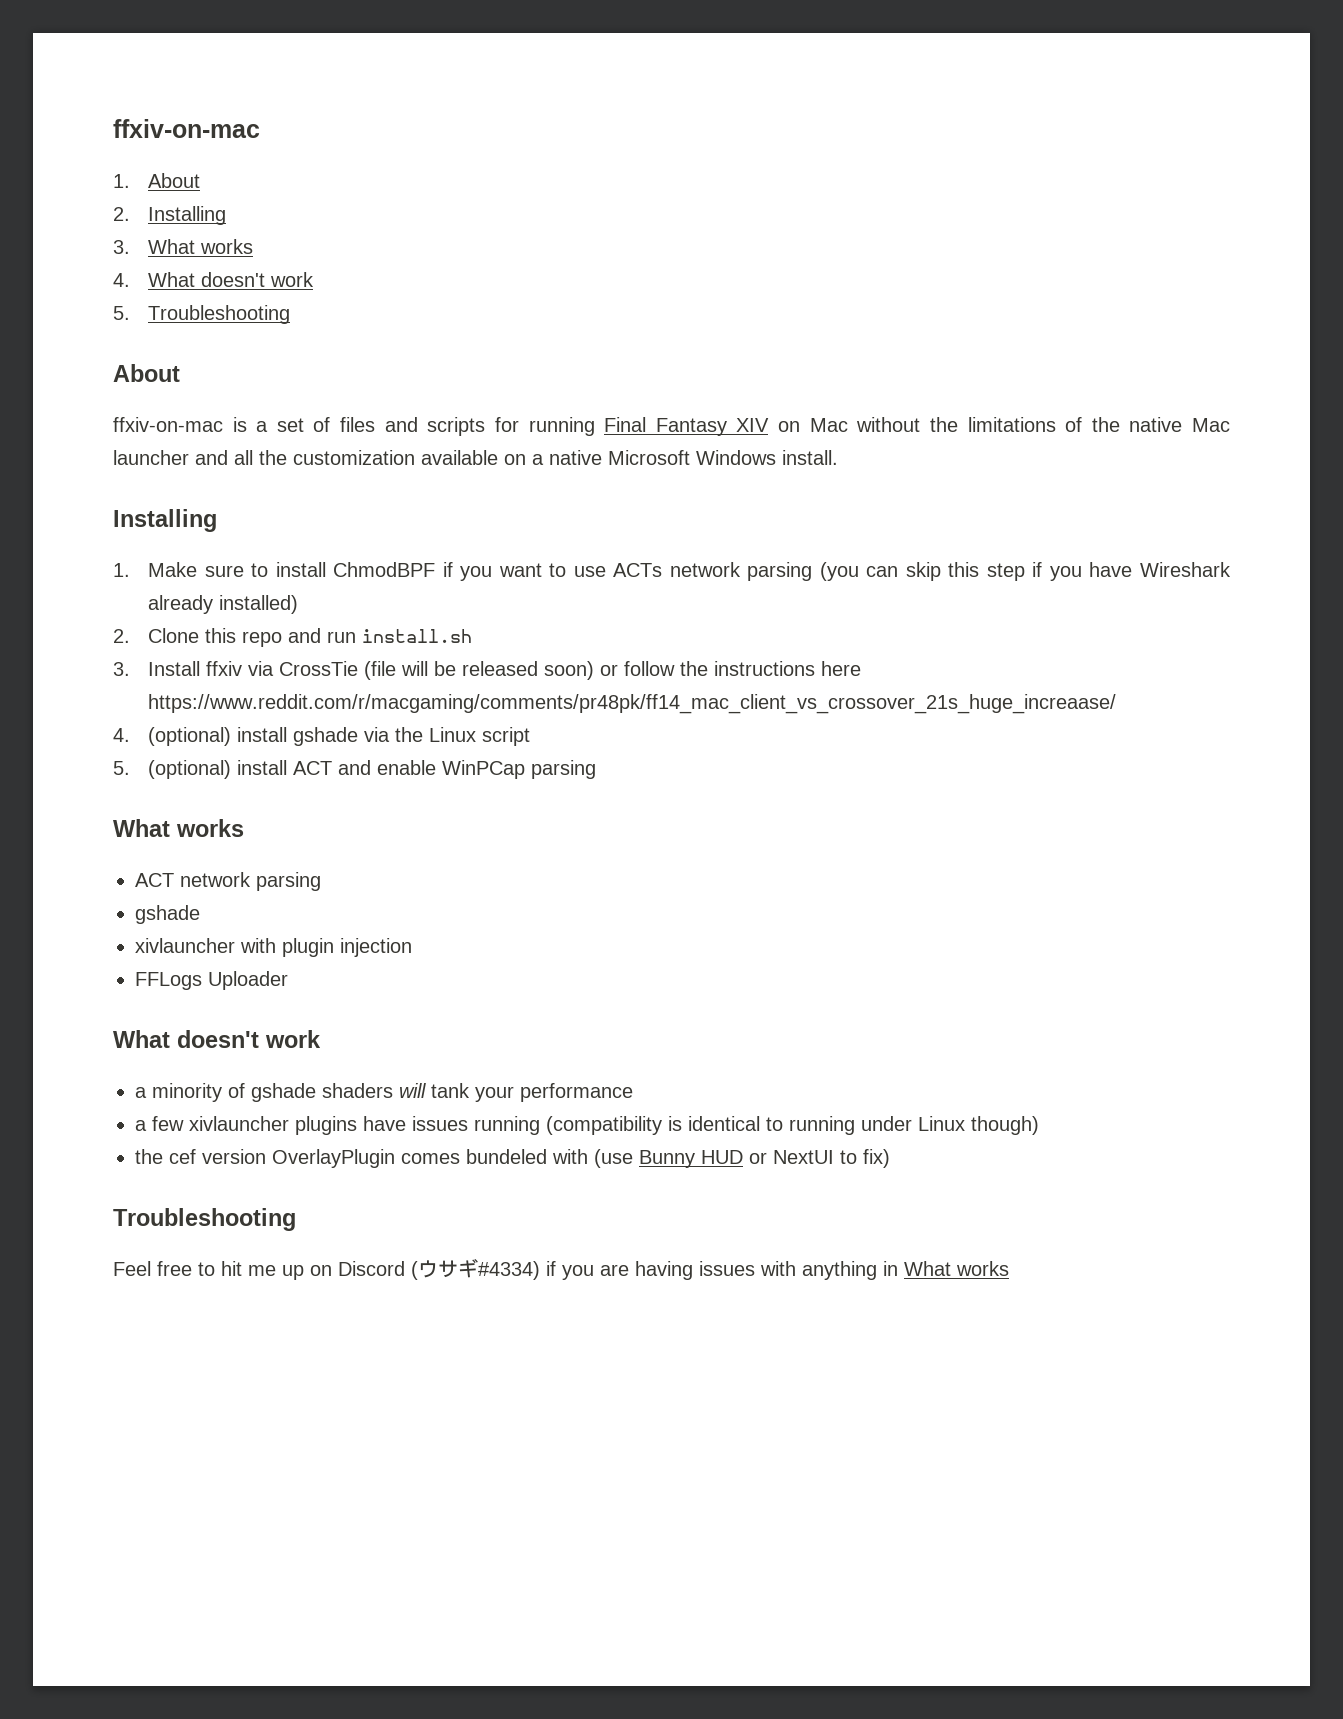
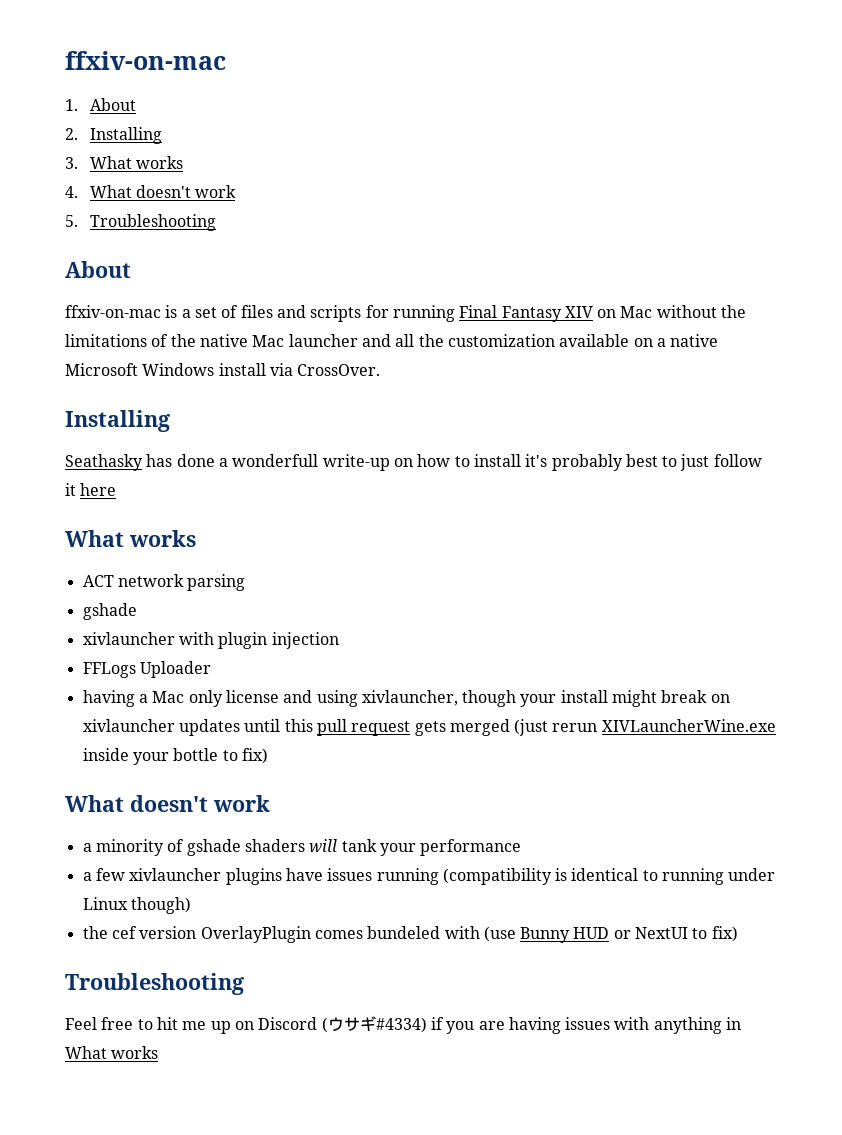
- ffxiv-on-mac is a set of files and scripts for running Final Fantasy XIV on Mac without the limitations of the native Mac launcher and all the customization available on a native Microsoft Windows install.
+ ffxiv-on-mac is a set of files and scripts for running Final Fantasy XIV on Mac without the limitations of the native Mac launcher and all the customization available on a native Microsoft Windows install via CrossOver.
  Installing
- 1. Make sure to install ChmodBPF if you want to use ACTs network parsing (you can skip this step if you have Wireshark already installed)
- 2. Clone this repo and run install.sh
- 3. Install ffxiv via CrossTie (file will be released soon) or follow the instructions here https://www.reddit.com/r/macgaming/comments/pr48pk/ff14_mac_client_vs_crossover_21s_huge_increaase/
- 4. (optional) install gshade via the Linux script
- 5. (optional) install ACT and enable WinPCap parsing
+ Seathasky has done a wonderfull write-up on how to install it's probably best to just follow it here
+ having a Mac only license and using xivlauncher, though your install might break on xivlauncher updates until this pull request gets merged (just rerun XIVLauncherWine.exe inside your bottle to fix)

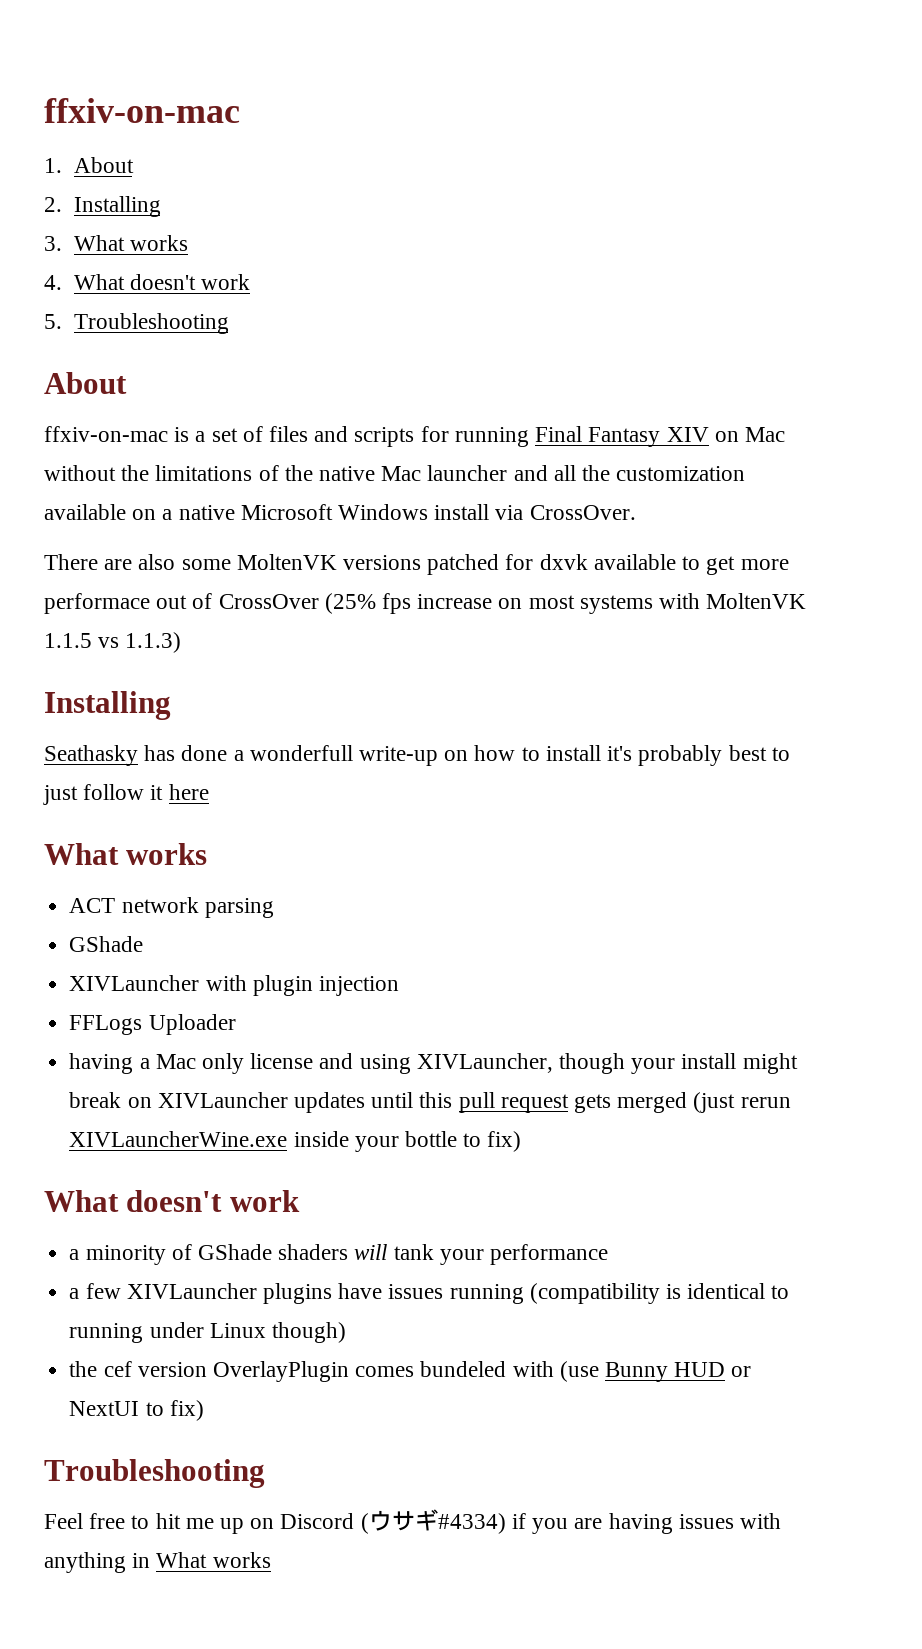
+ There are also some MoltenVK versions patched for dxvk available to get more performace out of CrossOver (25% fps increase on most systems with MoltenVK 1.1.5 vs 1.1.3)
  ACT network parsing
- gshade
- xivlauncher with plugin injection
+ GShade
+ XIVLauncher with plugin injection
- having a Mac only license and using xivlauncher, though your install might break on xivlauncher updates until this pull request gets merged (just rerun XIVLauncherWine.exe inside your bottle to fix)
+ having a Mac only license and using XIVLauncher, though your install might break on XIVLauncher updates until this pull request gets merged (just rerun XIVLauncherWine.exe inside your bottle to fix)
- a minority of gshade shaders will tank your performance
+ a minority of GShade shaders will tank your performance
- a few xivlauncher plugins have issues running (compatibility is identical to running under Linux though)
+ a few XIVLauncher plugins have issues running (compatibility is identical to running under Linux though)

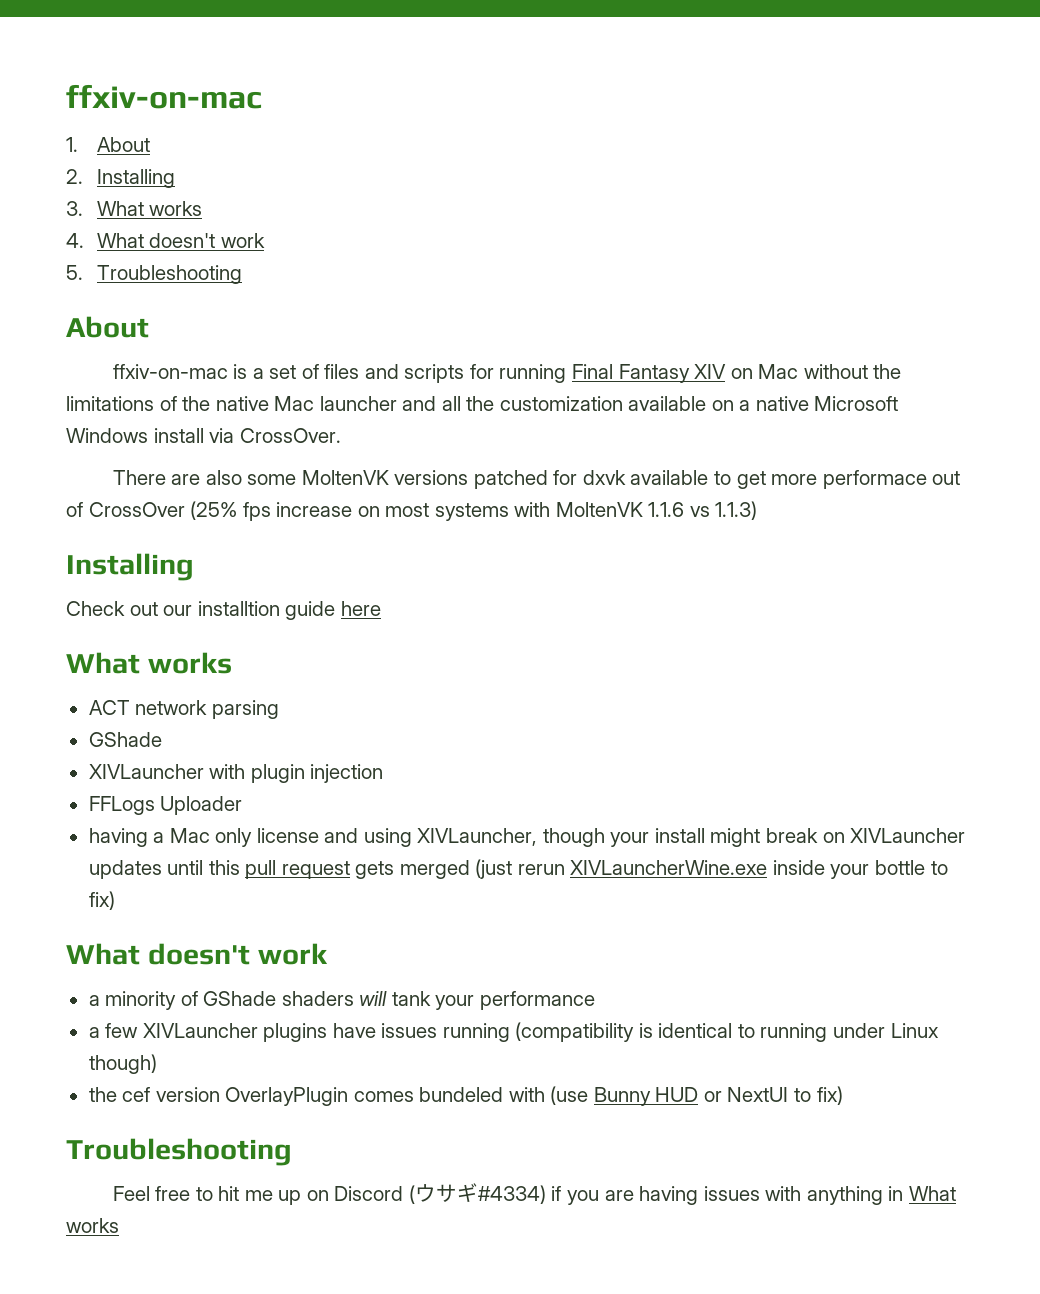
- There are also some MoltenVK versions patched for dxvk available to get more performace out of CrossOver (25% fps increase on most systems with MoltenVK 1.1.5 vs 1.1.3)
+ There are also some MoltenVK versions patched for dxvk available to get more performace out of CrossOver (25% fps increase on most systems with MoltenVK 1.1.6 vs 1.1.3)
- Seathasky has done a wonderfull write-up on how to install it's probably best to just follow it here
+ Check out our installtion guide here

